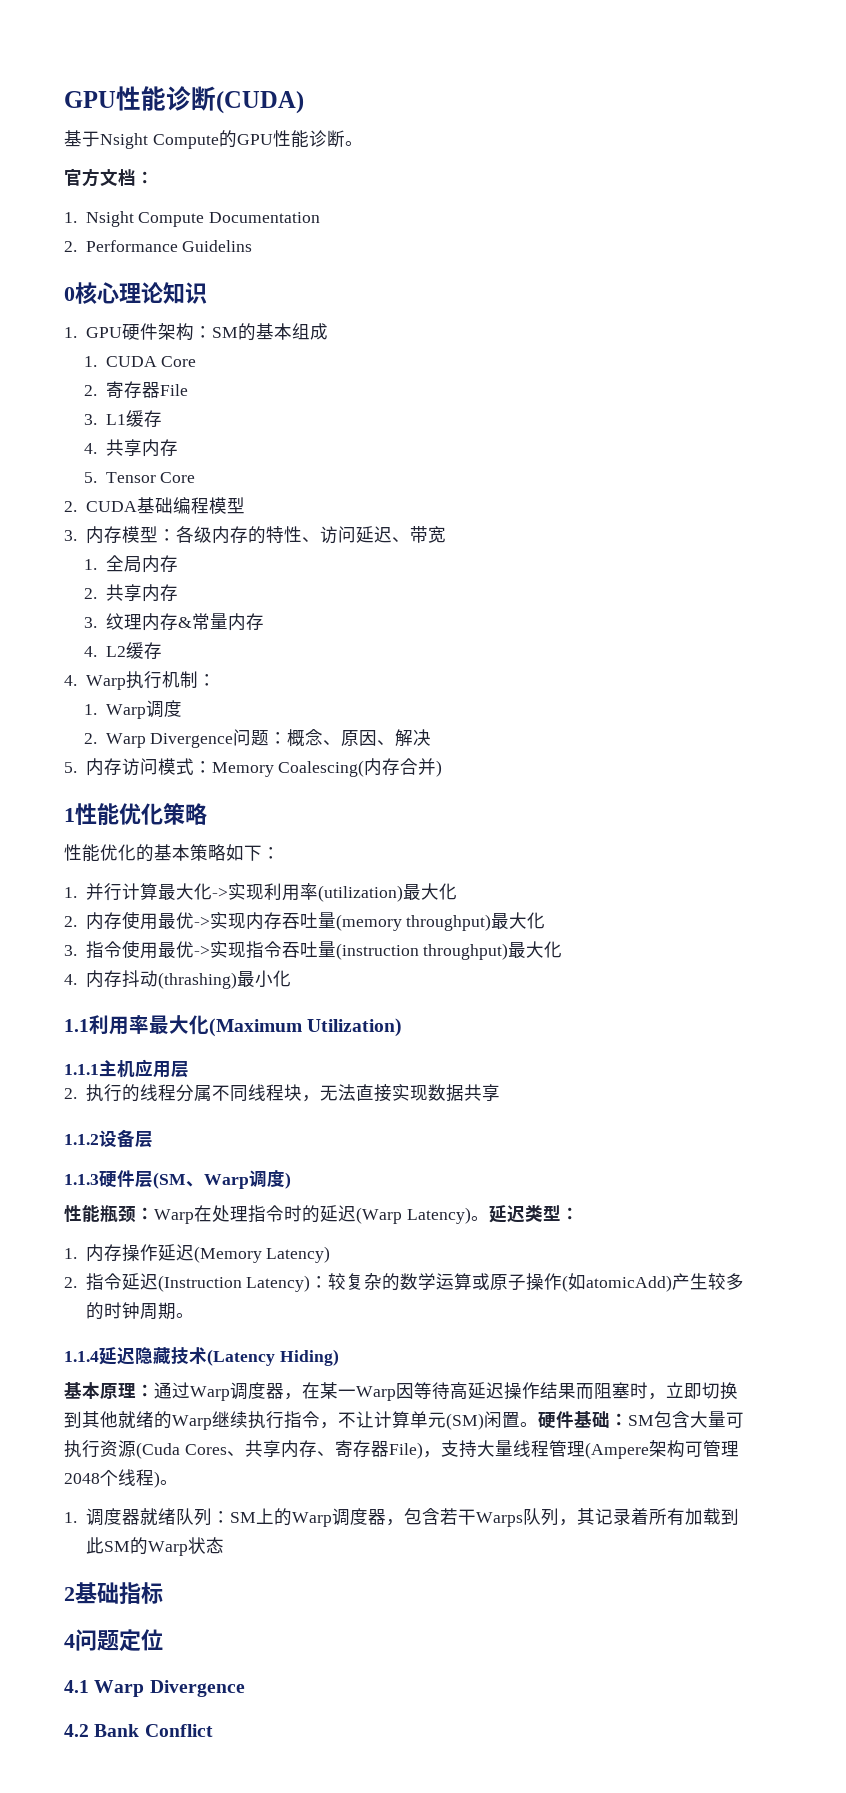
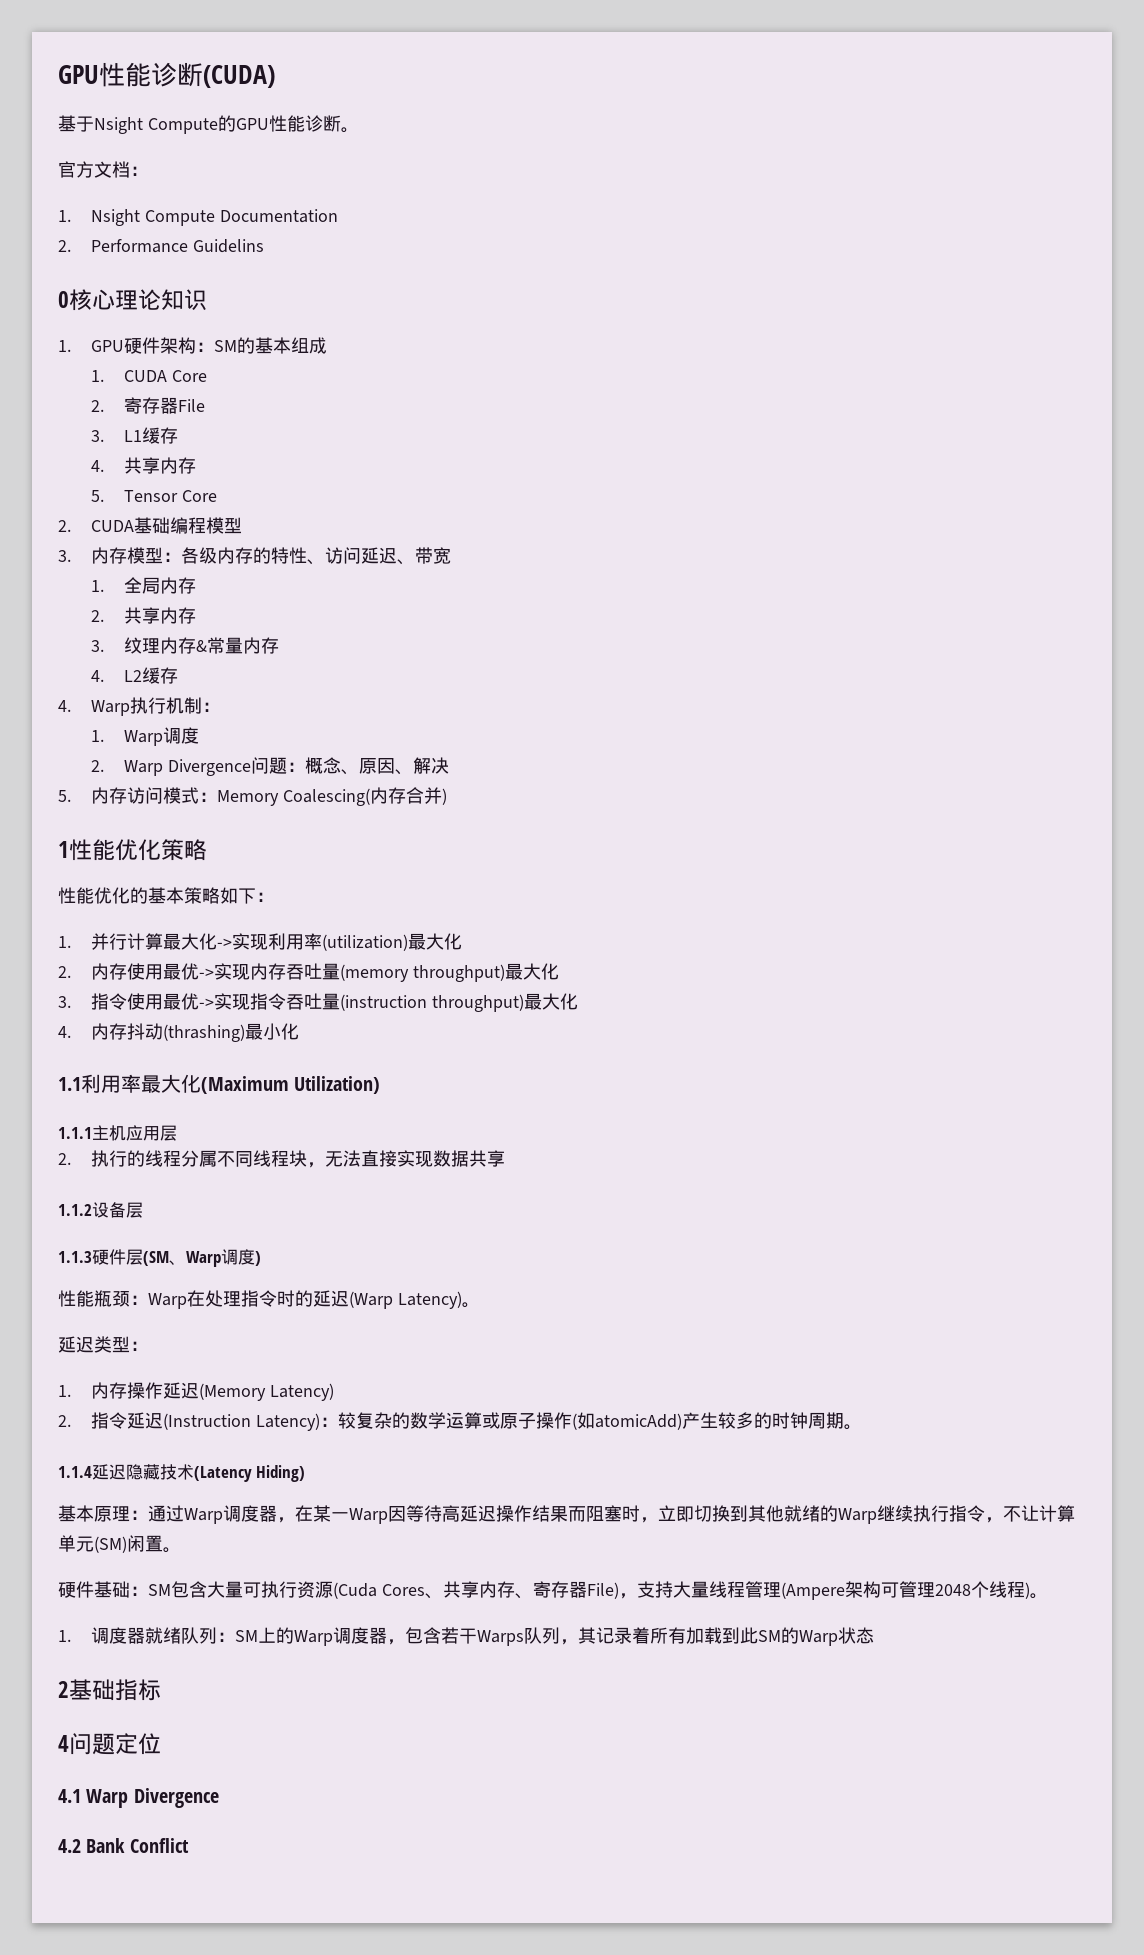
- 性能瓶颈：Warp在处理指令时的延迟(Warp Latency)。延迟类型：
+ 性能瓶颈：Warp在处理指令时的延迟(Warp Latency)。
+ 延迟类型：
- 基本原理：通过Warp调度器，在某一Warp因等待高延迟操作结果而阻塞时，立即切换到其他就绪的Warp继续执行指令，不让计算单元(SM)闲置。硬件基础：SM包含大量可执行资源(Cuda Cores、共享内存、寄存器File)，支持大量线程管理(Ampere架构可管理2048个线程)。
+ 基本原理：通过Warp调度器，在某一Warp因等待高延迟操作结果而阻塞时，立即切换到其他就绪的Warp继续执行指令，不让计算单元(SM)闲置。
+ 硬件基础：SM包含大量可执行资源(Cuda Cores、共享内存、寄存器File)，支持大量线程管理(Ampere架构可管理2048个线程)。

